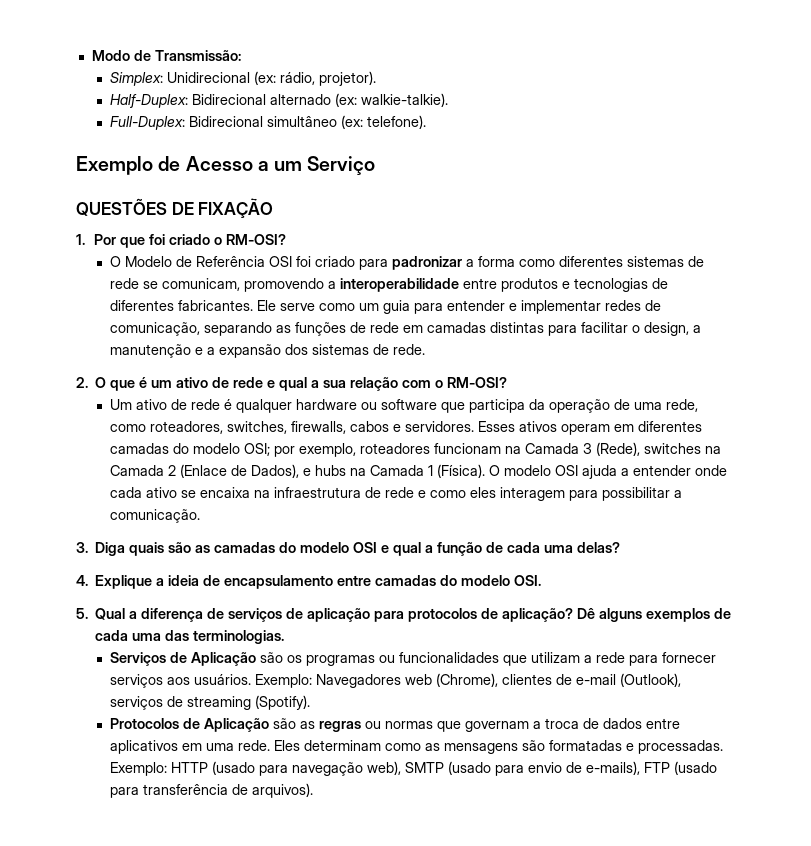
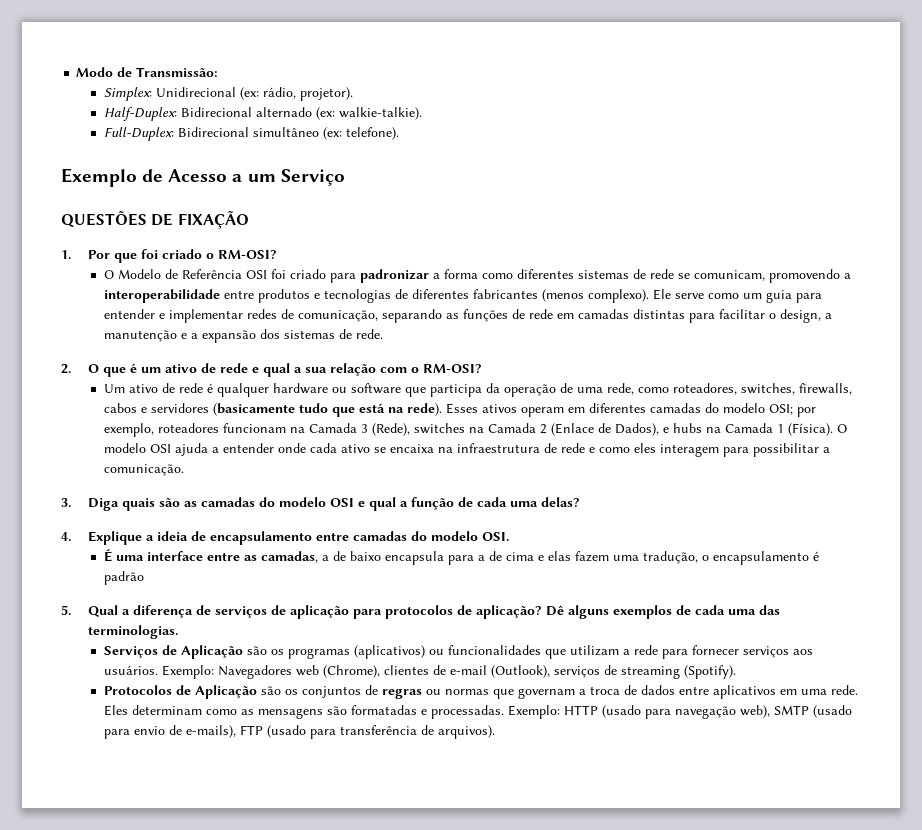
- O Modelo de Referência OSI foi criado para padronizar a forma como diferentes sistemas de rede se comunicam, promovendo a interoperabilidade entre produtos e tecnologias de diferentes fabricantes.
+ O Modelo de Referência OSI foi criado para padronizar a forma como diferentes sistemas de rede se comunicam, promovendo a interoperabilidade entre produtos e tecnologias de diferentes fabricantes (menos complexo).
- Um ativo de rede é qualquer hardware ou software que participa da operação de uma rede, como roteadores, switches, firewalls, cabos e servidores.
+ Um ativo de rede é qualquer hardware ou software que participa da operação de uma rede, como roteadores, switches, firewalls, cabos e servidores (basicamente tudo que está na rede).
+ É uma interface entre as camadas, a de baixo encapsula para a de cima e elas fazem uma tradução, o encapsulamento é padrão
- Serviços de Aplicação são os programas ou funcionalidades que utilizam a rede para fornecer serviços aos usuários.
+ Serviços de Aplicação são os programas (aplicativos) ou funcionalidades que utilizam a rede para fornecer serviços aos usuários.
- Protocolos de Aplicação são as regras ou normas que governam a troca de dados entre aplicativos em uma rede.
+ Protocolos de Aplicação são os conjuntos de regras ou normas que governam a troca de dados entre aplicativos em uma rede.

